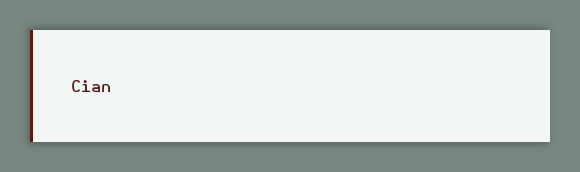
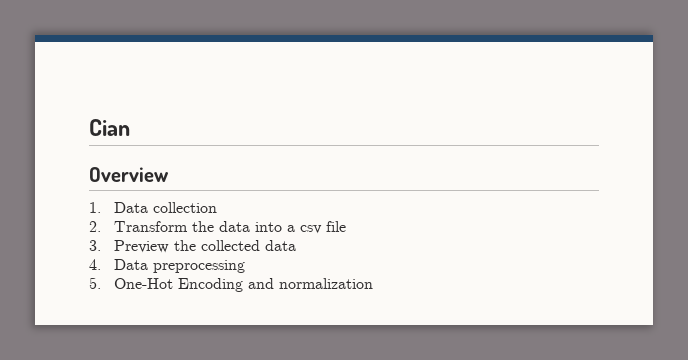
+ Overview
+ 1. Data collection
+ 2. Transform the data into a csv file
+ 3. Preview the collected data
+ 4. Data preprocessing
+ 5. One-Hot Encoding and normalization

